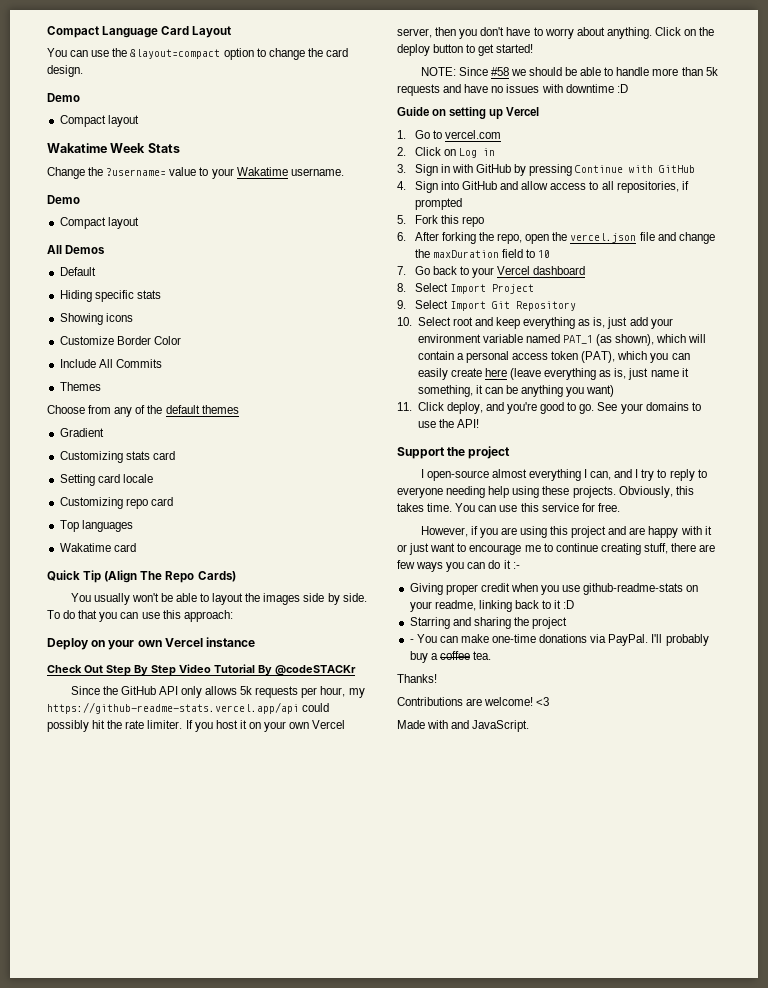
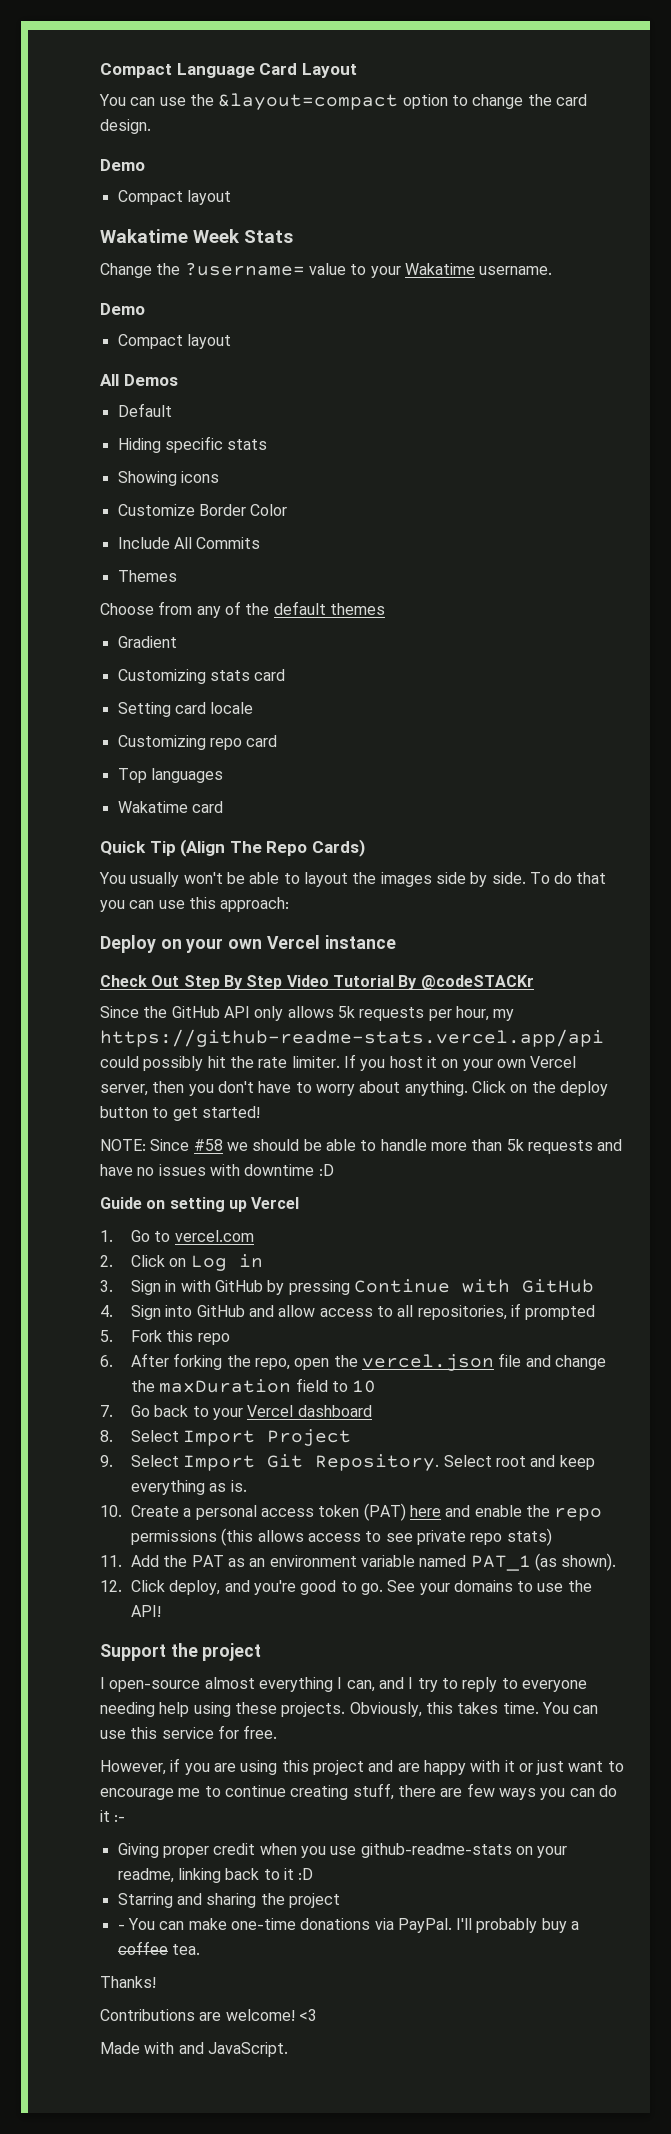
- 9. Select Import Git Repository
- 10. Select root and keep everything as is, just add your environment variable named PAT_1 (as shown), which will contain a personal access token (PAT), which you can easily create here (leave everything as is, just name it something, it can be anything you want)
- 11. Click deploy, and you're good to go.
+ 9. Select Import Git Repository. Select root and keep everything as is.
+ 10. Create a personal access token (PAT) here and enable the repo permissions (this allows access to see private repo stats)
+ 11. Add the PAT as an environment variable named PAT_1 (as shown).
+ 12. Click deploy, and you're good to go.

